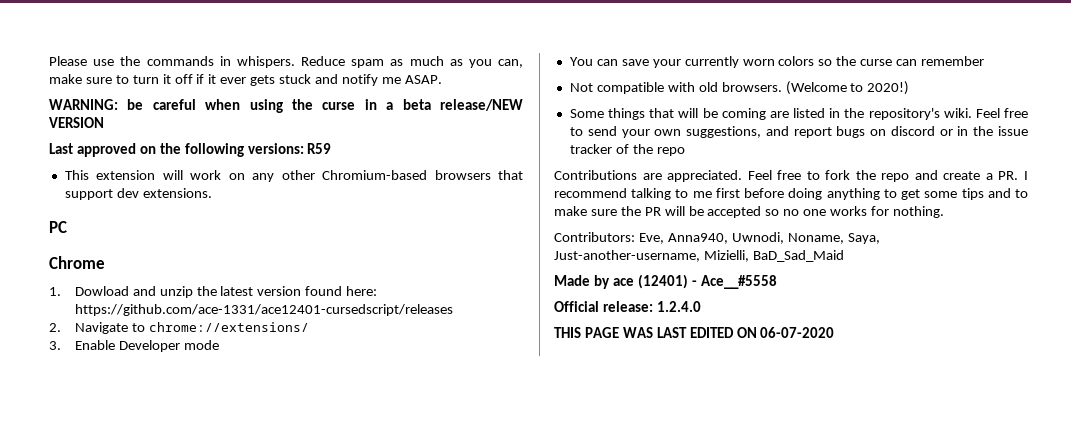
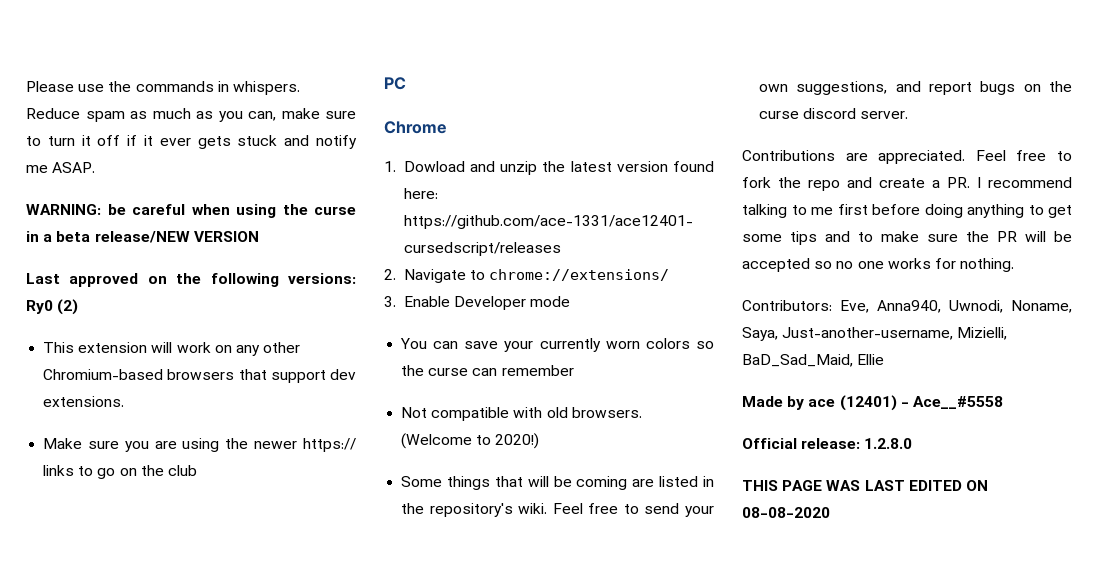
- Last approved on the following versions: R59
+ Last approved on the following versions: Ry0 (2)
+ Make sure you are using the newer https:// links to go on the club
- Feel free to send your own suggestions, and report bugs on discord or in the issue tracker of the repo
+ Feel free to send your own suggestions, and report bugs on the curse discord server.
- Contributors: Eve, Anna940, Uwnodi, Noname, Saya, Just-another-username, Mizielli, BaD_Sad_Maid
+ Contributors: Eve, Anna940, Uwnodi, Noname, Saya, Just-another-username, Mizielli, BaD_Sad_Maid, Ellie
- Official release: 1.2.4.0
+ Official release: 1.2.8.0
- THIS PAGE WAS LAST EDITED ON 06-07-2020
+ THIS PAGE WAS LAST EDITED ON 08-08-2020

